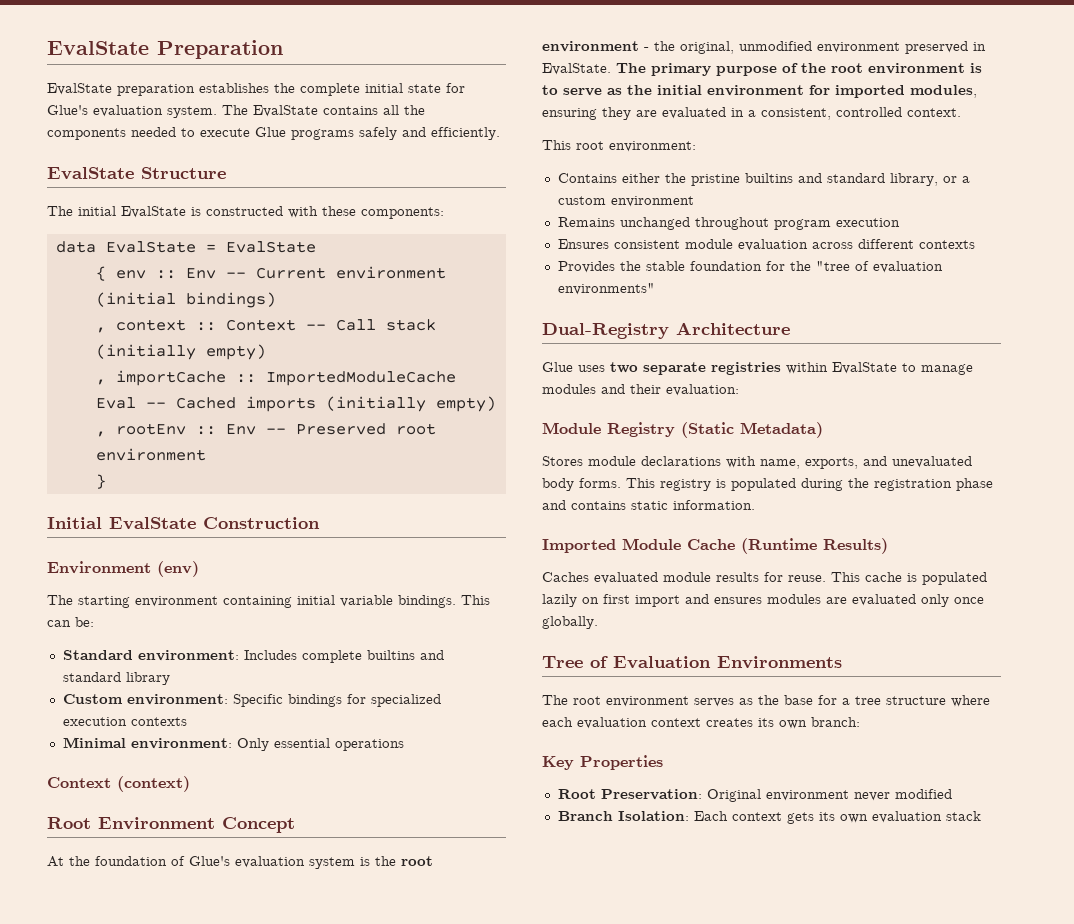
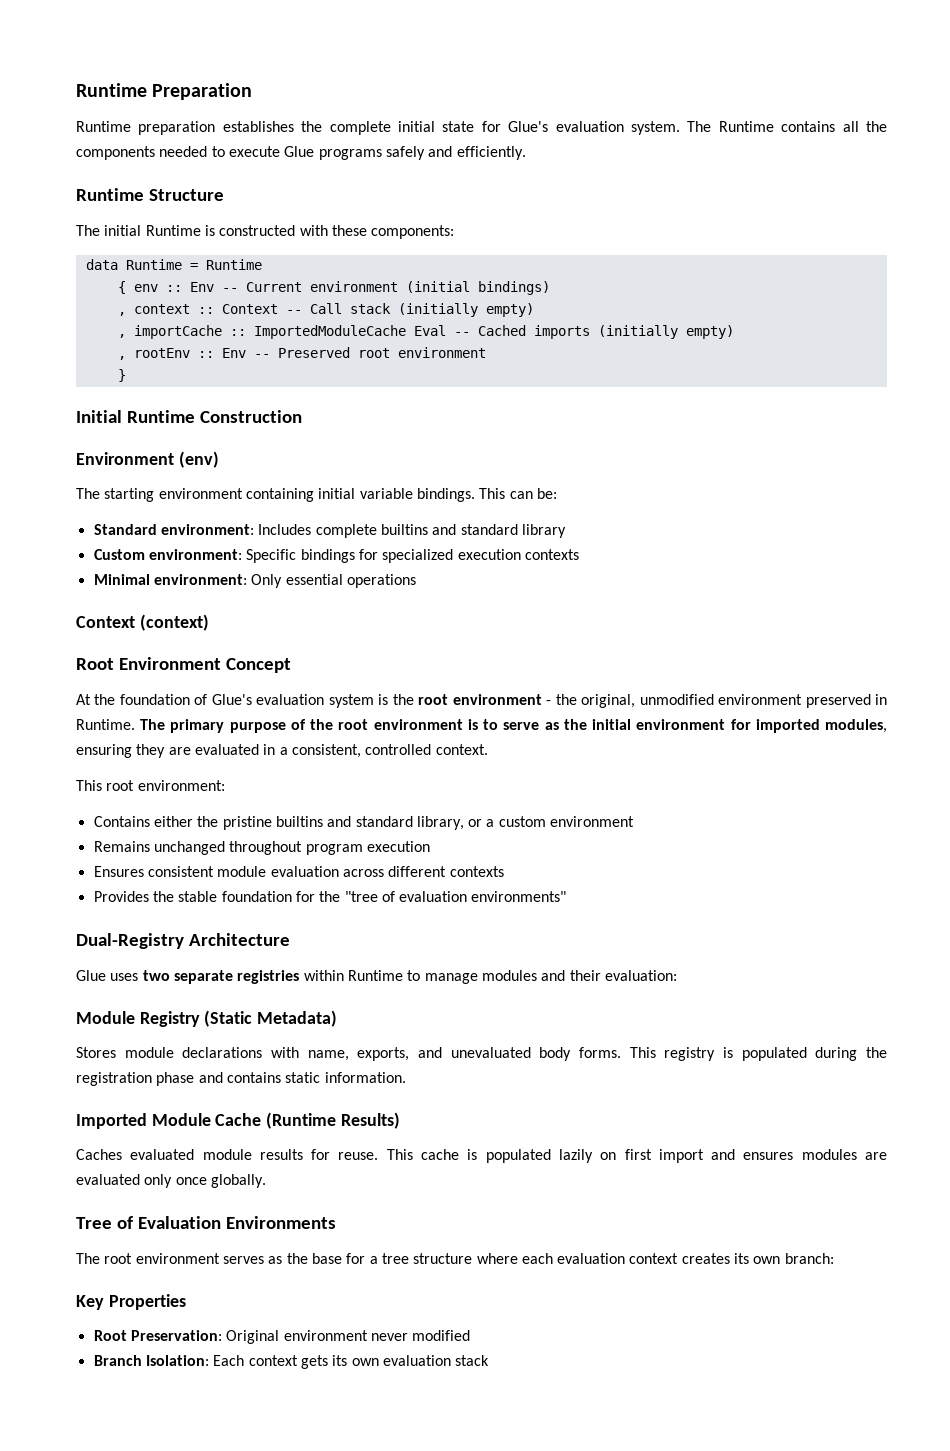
- EvalState Preparation
+ Runtime Preparation
- EvalState preparation establishes the complete initial state for Glue's evaluation system.
+ Runtime preparation establishes the complete initial state for Glue's evaluation system.
- The EvalState contains all the components needed to execute Glue programs safely and efficiently.
+ The Runtime contains all the components needed to execute Glue programs safely and efficiently.
- EvalState Structure
+ Runtime Structure
- The initial EvalState is constructed with these components:
+ The initial Runtime is constructed with these components:
- data EvalState = EvalState
+ data Runtime = Runtime
- Initial EvalState Construction
+ Initial Runtime Construction
- At the foundation of Glue's evaluation system is the root environment - the original, unmodified environment preserved in EvalState.
+ At the foundation of Glue's evaluation system is the root environment - the original, unmodified environment preserved in Runtime.
- Glue uses two separate registries within EvalState to manage modules and their evaluation:
+ Glue uses two separate registries within Runtime to manage modules and their evaluation:

